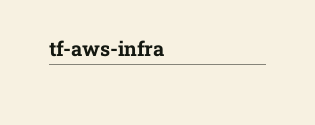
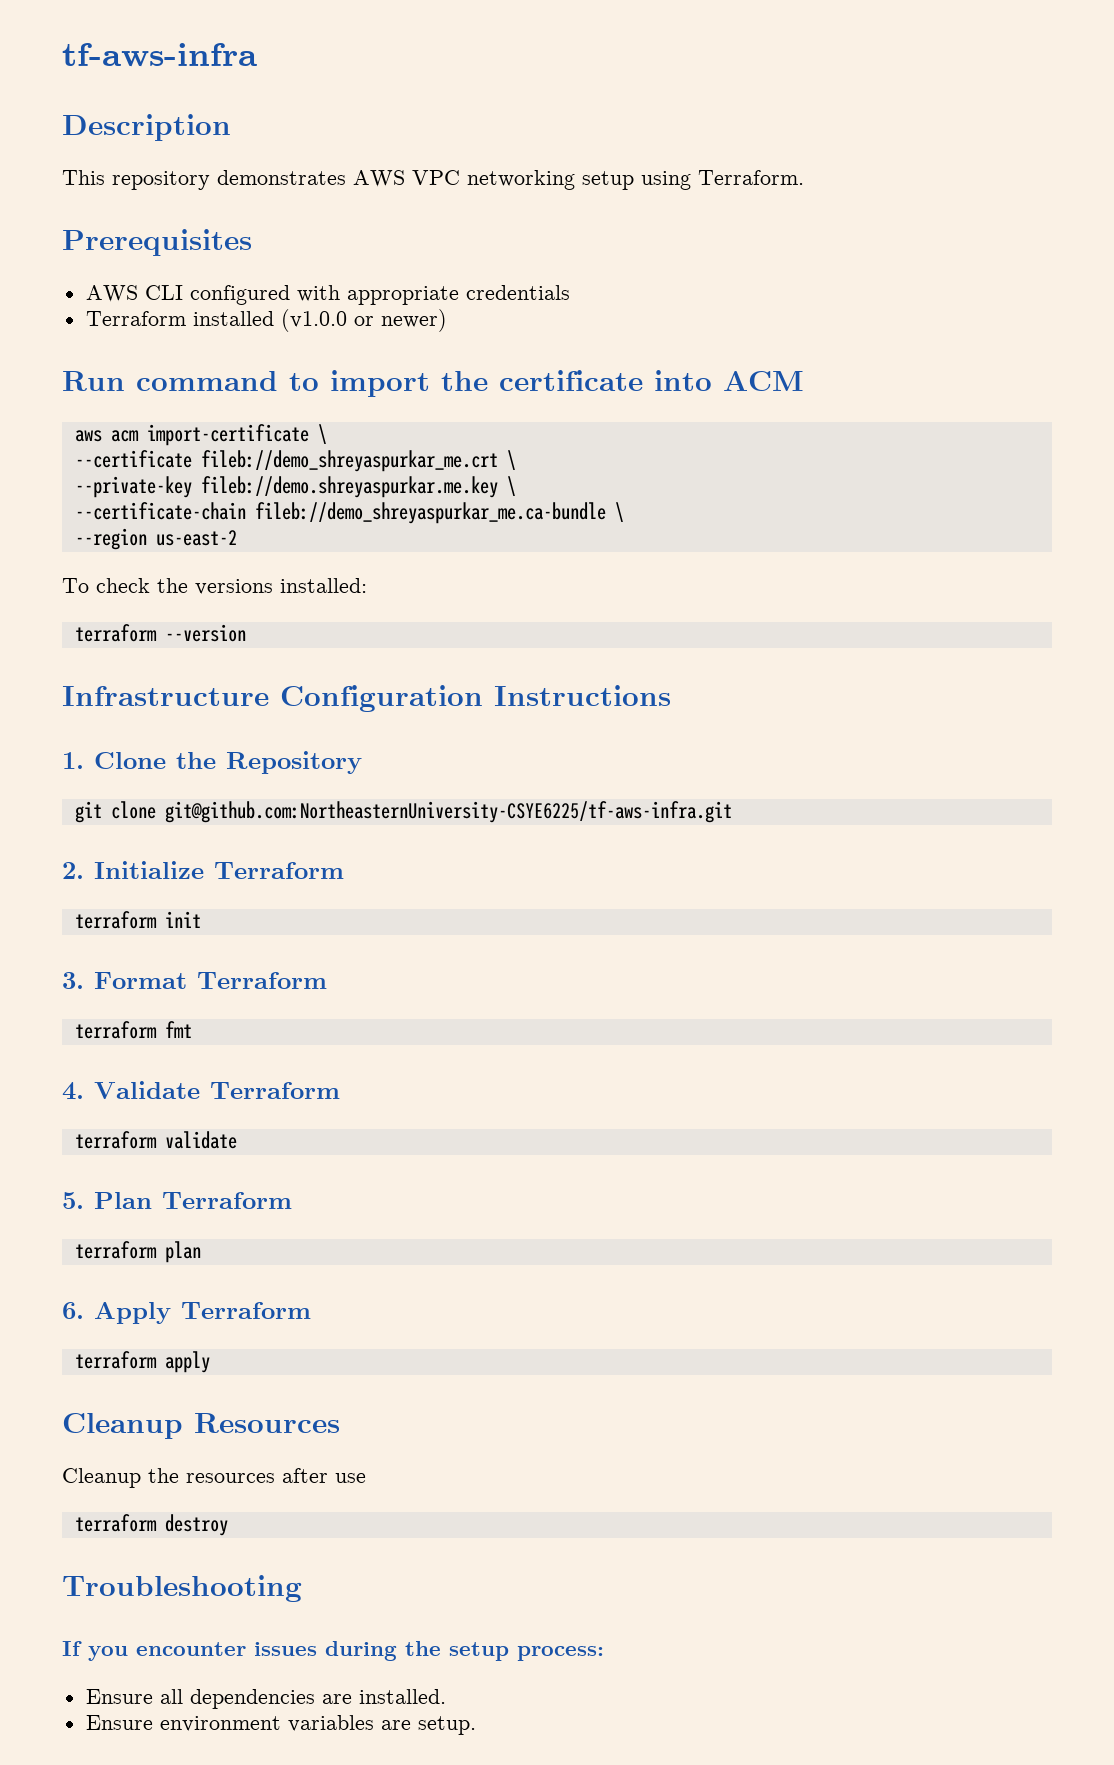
+ Description
+ This repository demonstrates AWS VPC networking setup using Terraform.
+ Prerequisites
+ AWS CLI configured with appropriate credentials
+ Terraform installed (v1.0.0 or newer)
+ Run command to import the certificate into ACM
+ aws acm import-certificate \
+ --certificate fileb://demo_shreyaspurkar_me.crt \
+ --private-key fileb://demo.shreyaspurkar.me.key \
+ --certificate-chain fileb://demo_shreyaspurkar_me.ca-bundle \
+ --region us-east-2
+ To check the versions installed:
+ terraform --version
+ Infrastructure Configuration Instructions
+ 1. Clone the Repository
+ git clone git@github.com:NortheasternUniversity-CSYE6225/tf-aws-infra.git
+ 2. Initialize Terraform
+ terraform init
+ 3. Format Terraform
+ terraform fmt
+ 4. Validate Terraform
+ terraform validate
+ 5. Plan Terraform
+ terraform plan
+ 6. Apply Terraform
+ terraform apply
+ Cleanup Resources
+ Cleanup the resources after use
+ terraform destroy
+ Troubleshooting
+ If you encounter issues during the setup process:
+ Ensure all dependencies are installed.
+ Ensure environment variables are setup.

